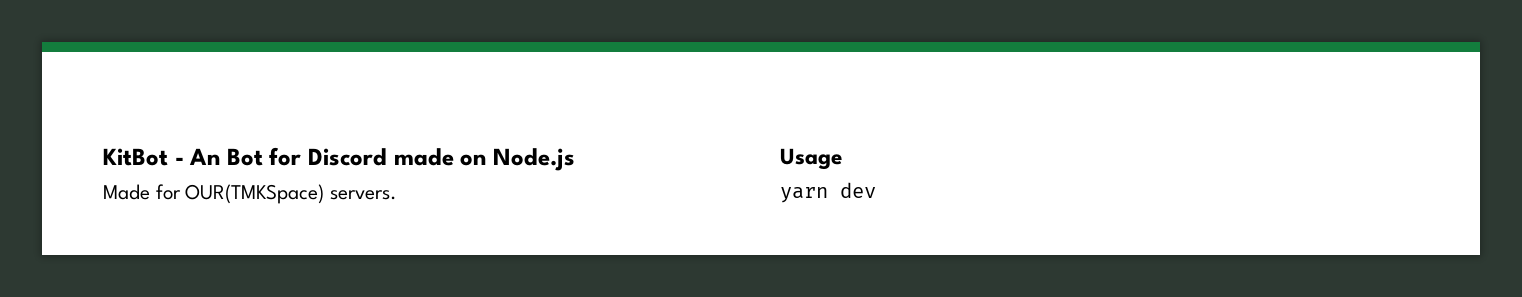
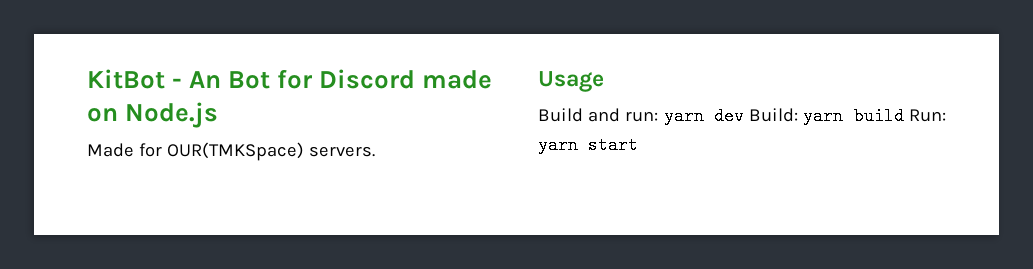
- yarn dev
+ Build and run: yarn dev Build: yarn build Run: yarn start

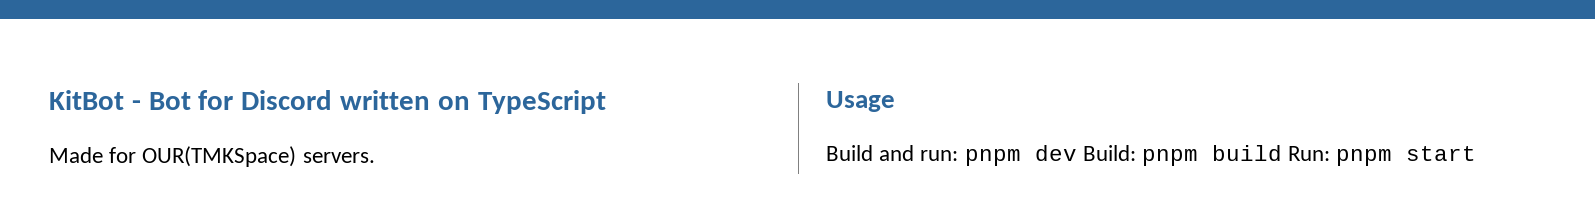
- KitBot - An Bot for Discord made on Node.js
+ KitBot - Bot for Discord written on TypeScript
- Build and run: yarn dev Build: yarn build Run: yarn start
+ Build and run: pnpm dev Build: pnpm build Run: pnpm start

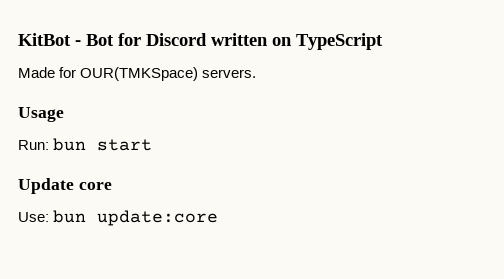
- Build and run: pnpm dev Build: pnpm build Run: pnpm start
+ Run: bun start
+ Update core
+ Use: bun update:core

